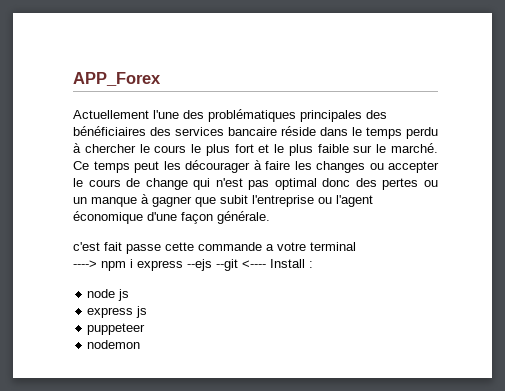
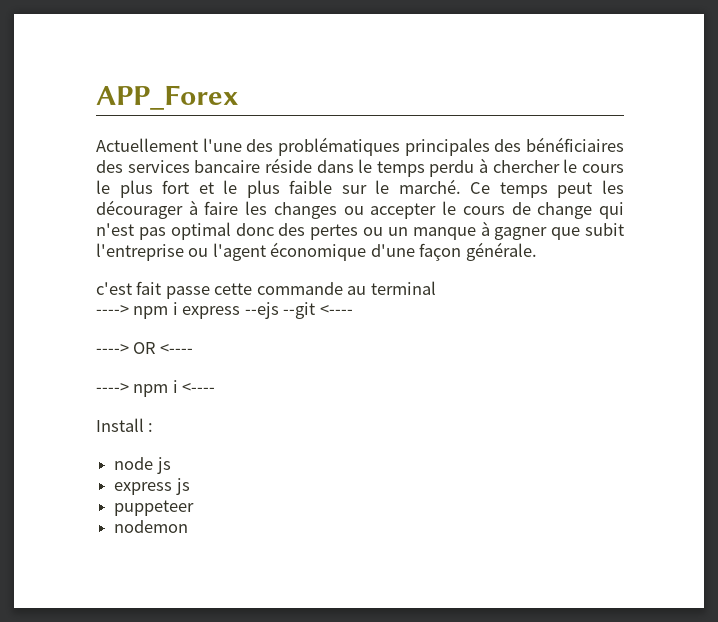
- c'est fait passe cette commande a votre terminal
+ c'est fait passe cette commande au terminal
- ----> npm i express --ejs --git <---- Install :
+ ----> npm i express --ejs --git <----
+ ----> OR <----
+ ----> npm i <----
+ Install :

